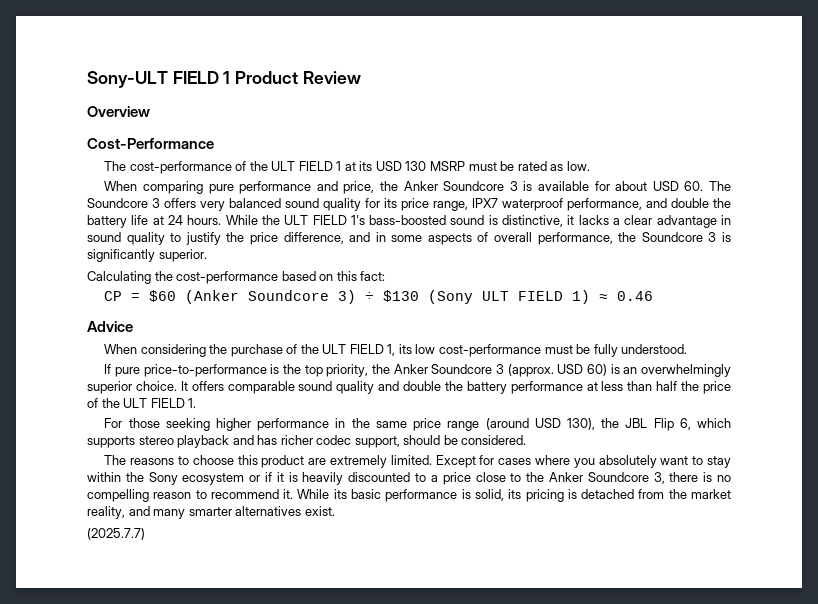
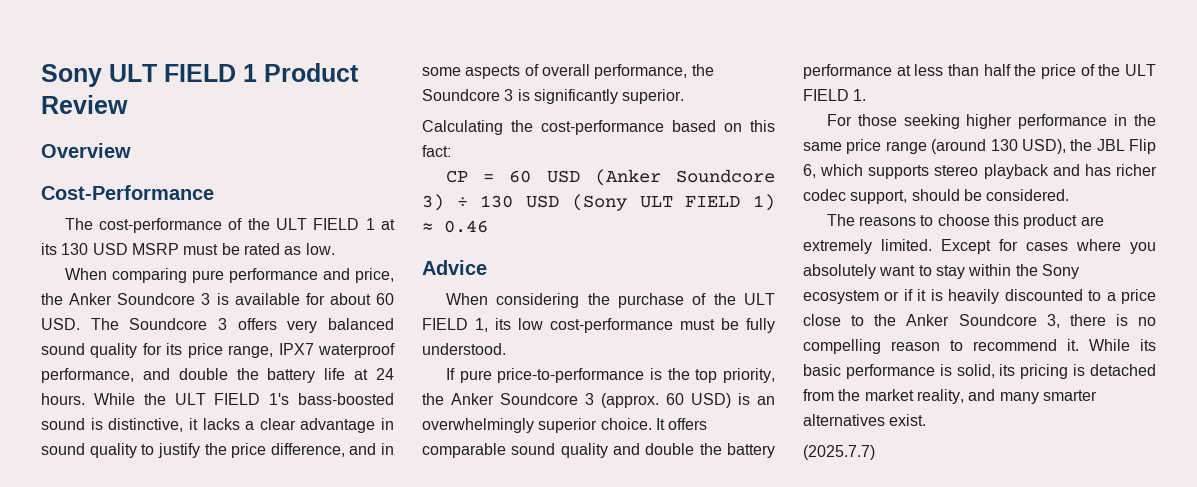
- Sony-ULT FIELD 1 Product Review
+ Sony ULT FIELD 1 Product Review
- The cost-performance of the ULT FIELD 1 at its USD 130 MSRP must be rated as low.
+ The cost-performance of the ULT FIELD 1 at its 130 USD MSRP must be rated as low.
- When comparing pure performance and price, the Anker Soundcore 3 is available for about USD 60. The Soundcore 3 offers very balanced sound quality for its price range, IPX7 waterproof performance, and double the battery life at 24 hours.
+ When comparing pure performance and price, the Anker Soundcore 3 is available for about 60 USD. The Soundcore 3 offers very balanced sound quality for its price range, IPX7 waterproof performance, and double the battery life at 24 hours.
- CP = $60 (Anker Soundcore 3) ÷ $130 (Sony ULT FIELD 1) ≈ 0.46
+ CP = 60 USD (Anker Soundcore 3) ÷ 130 USD (Sony ULT FIELD 1) ≈ 0.46
- If pure price-to-performance is the top priority, the Anker Soundcore 3 (approx. USD 60) is an overwhelmingly superior choice.
+ If pure price-to-performance is the top priority, the Anker Soundcore 3 (approx. 60 USD) is an overwhelmingly superior choice.
- For those seeking higher performance in the same price range (around USD 130), the JBL Flip 6, which supports stereo playback and has richer codec support, should be considered.
+ For those seeking higher performance in the same price range (around 130 USD), the JBL Flip 6, which supports stereo playback and has richer codec support, should be considered.

